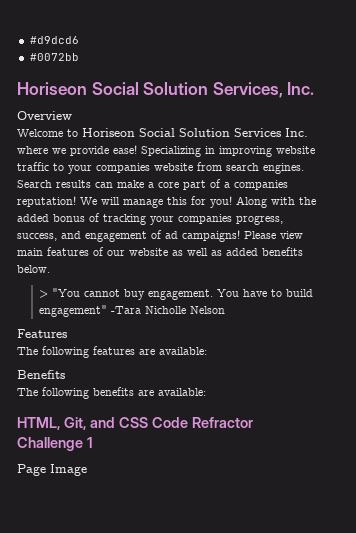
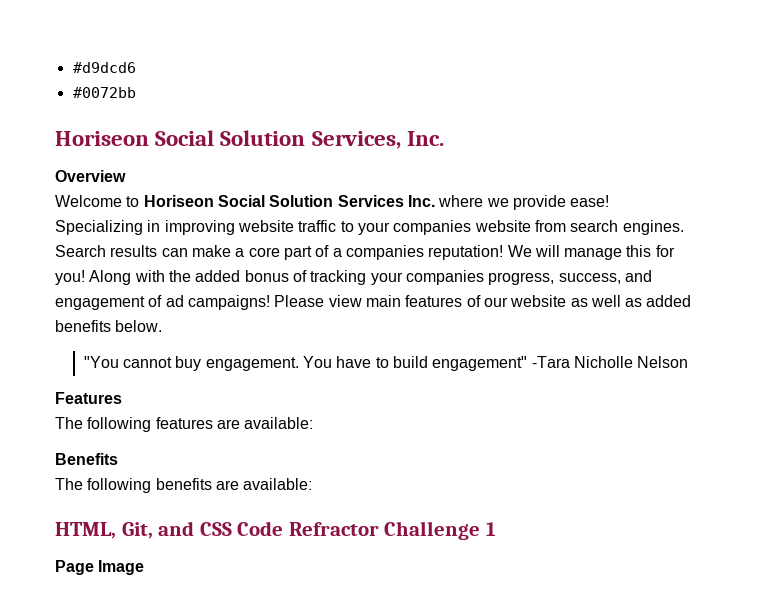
- > "You cannot buy engagement.
+ "You cannot buy engagement.

